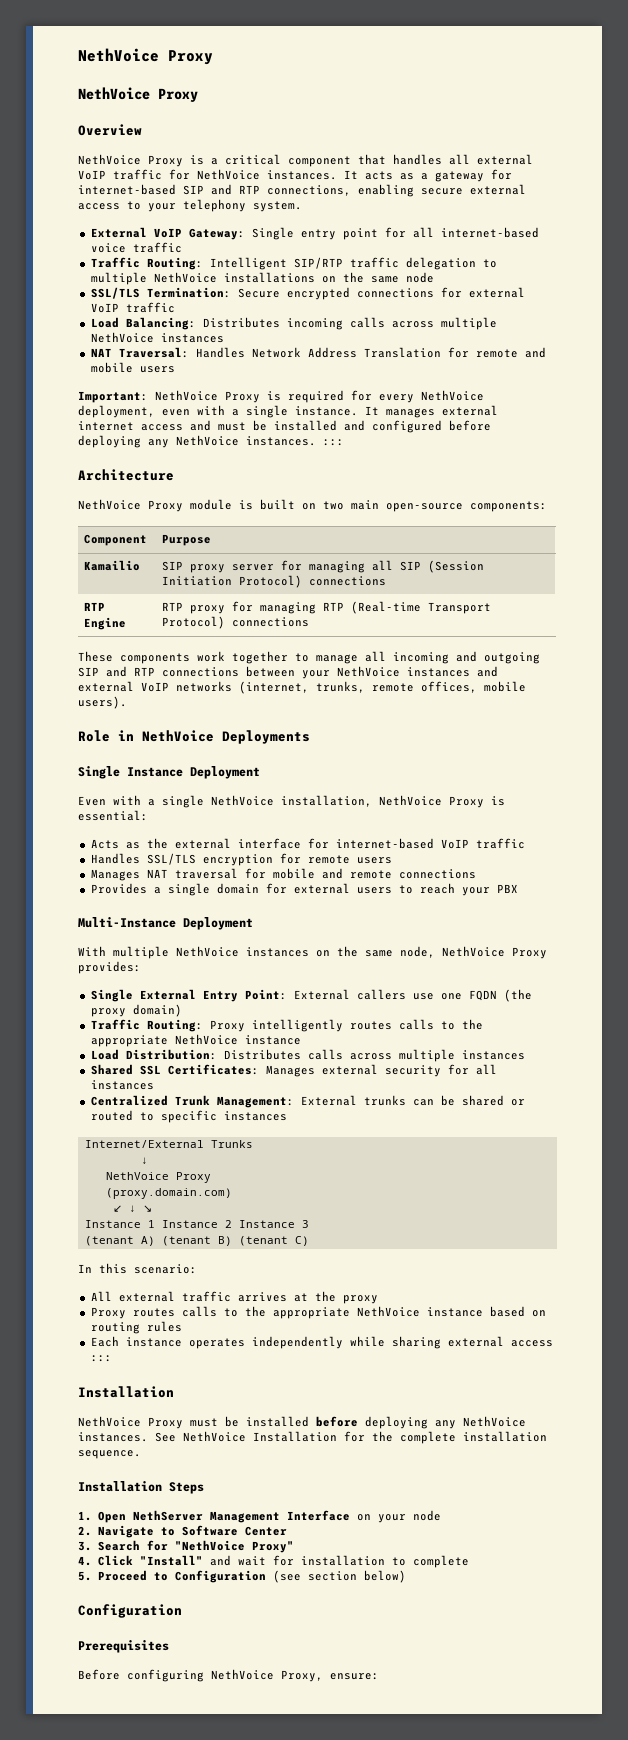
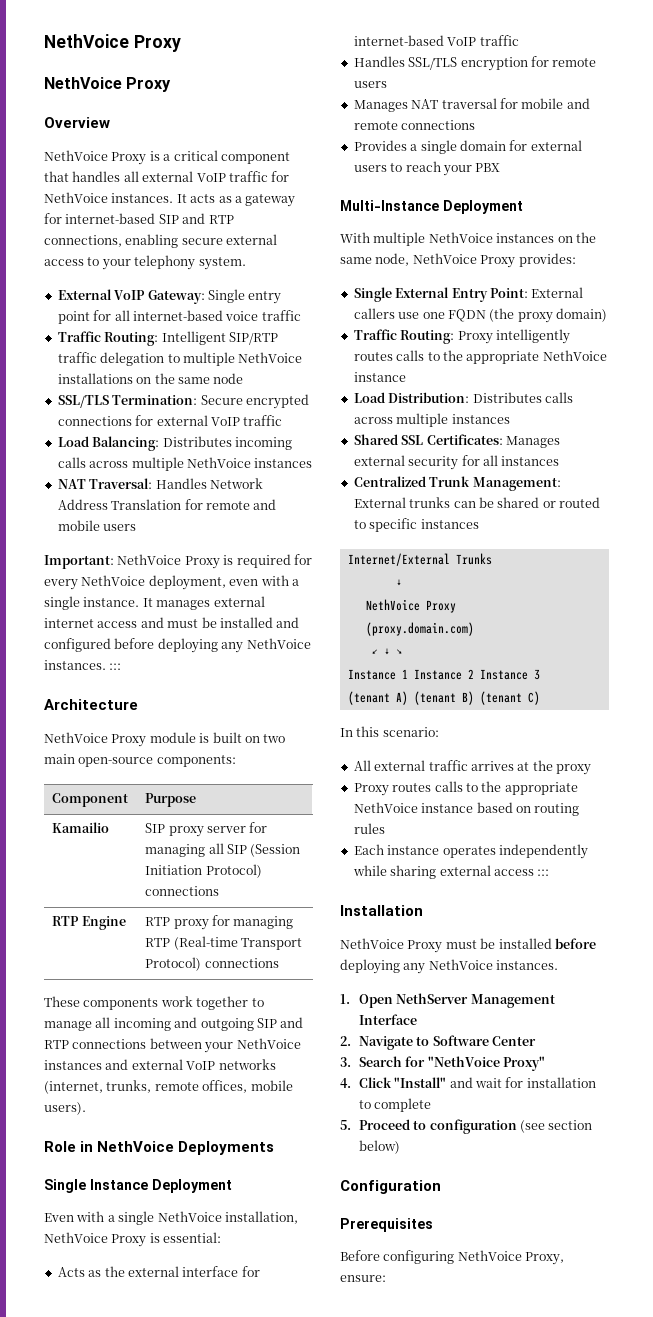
- See NethVoice Installation for the complete installation sequence.
- Installation Steps
- 1. Open NethServer Management Interface on your node
+ 1. Open NethServer Management Interface
- 5. Proceed to Configuration (see section below)
+ 5. Proceed to configuration (see section below)

